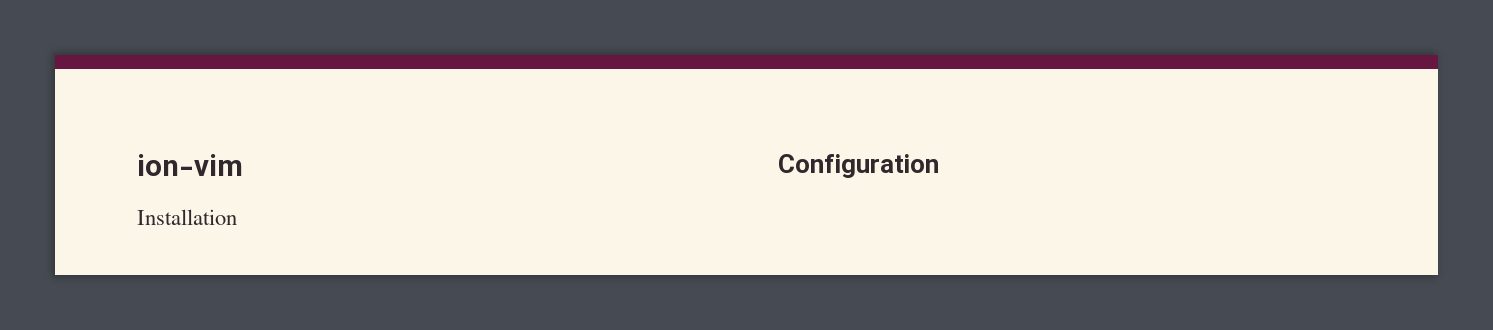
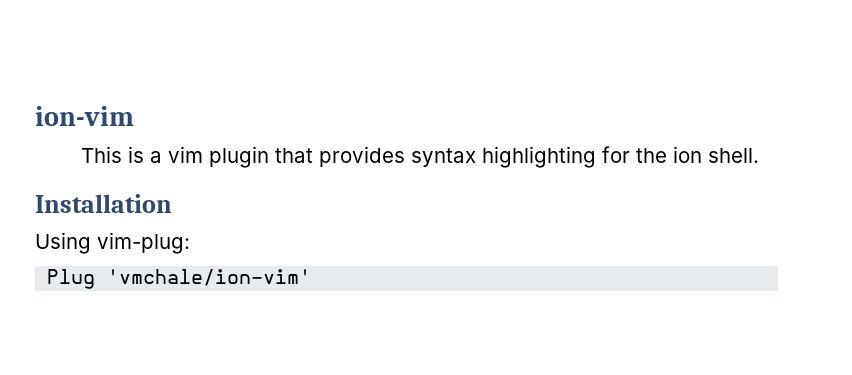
+ This is a vim plugin that provides syntax highlighting for the ion shell.
  Installation
- Configuration
+ Using vim-plug:
+ Plug 'vmchale/ion-vim'

